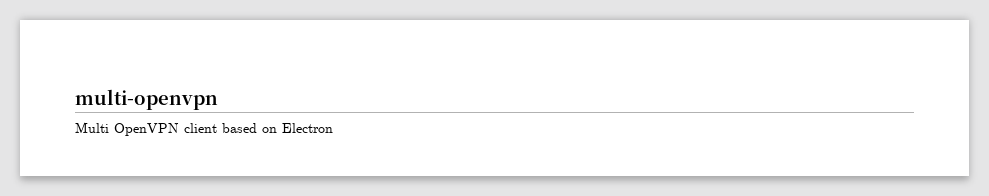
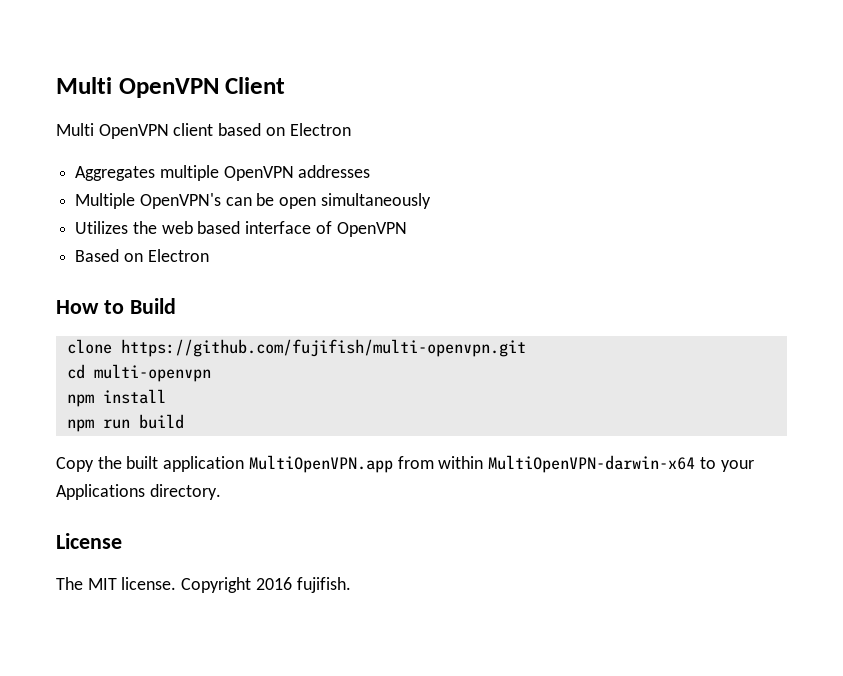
- multi-openvpn
+ Multi OpenVPN Client
+ Aggregates multiple OpenVPN addresses
+ Multiple OpenVPN's can be open simultaneously
+ Utilizes the web based interface of OpenVPN
+ Based on Electron
+ How to Build
+ clone https://github.com/fujifish/multi-openvpn.git
+ cd multi-openvpn
+ npm install
+ npm run build
+ Copy the built application MultiOpenVPN.app from within MultiOpenVPN-darwin-x64 to your Applications directory.
+ License
+ The MIT license. Copyright 2016 fujifish.

